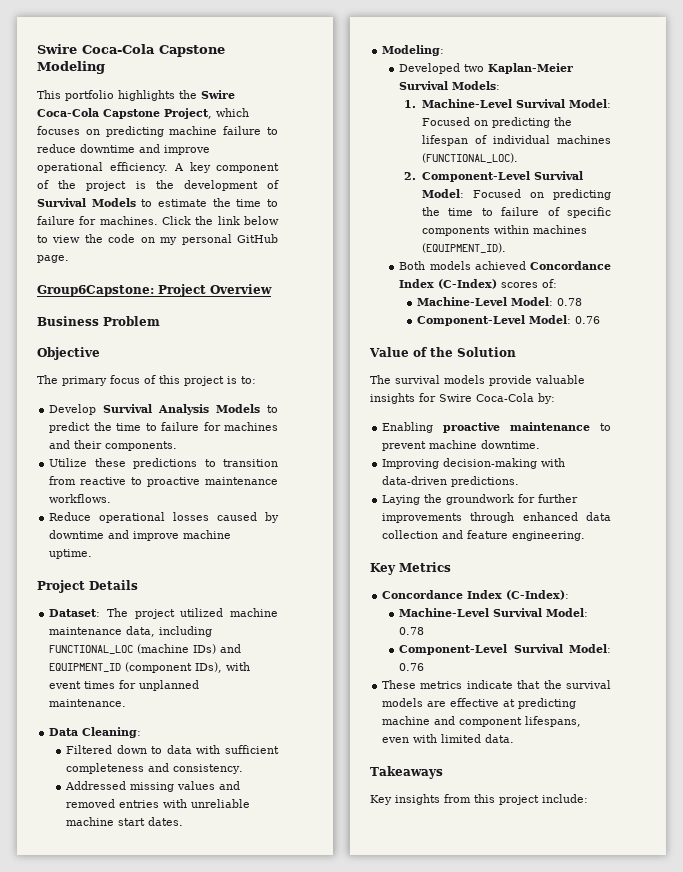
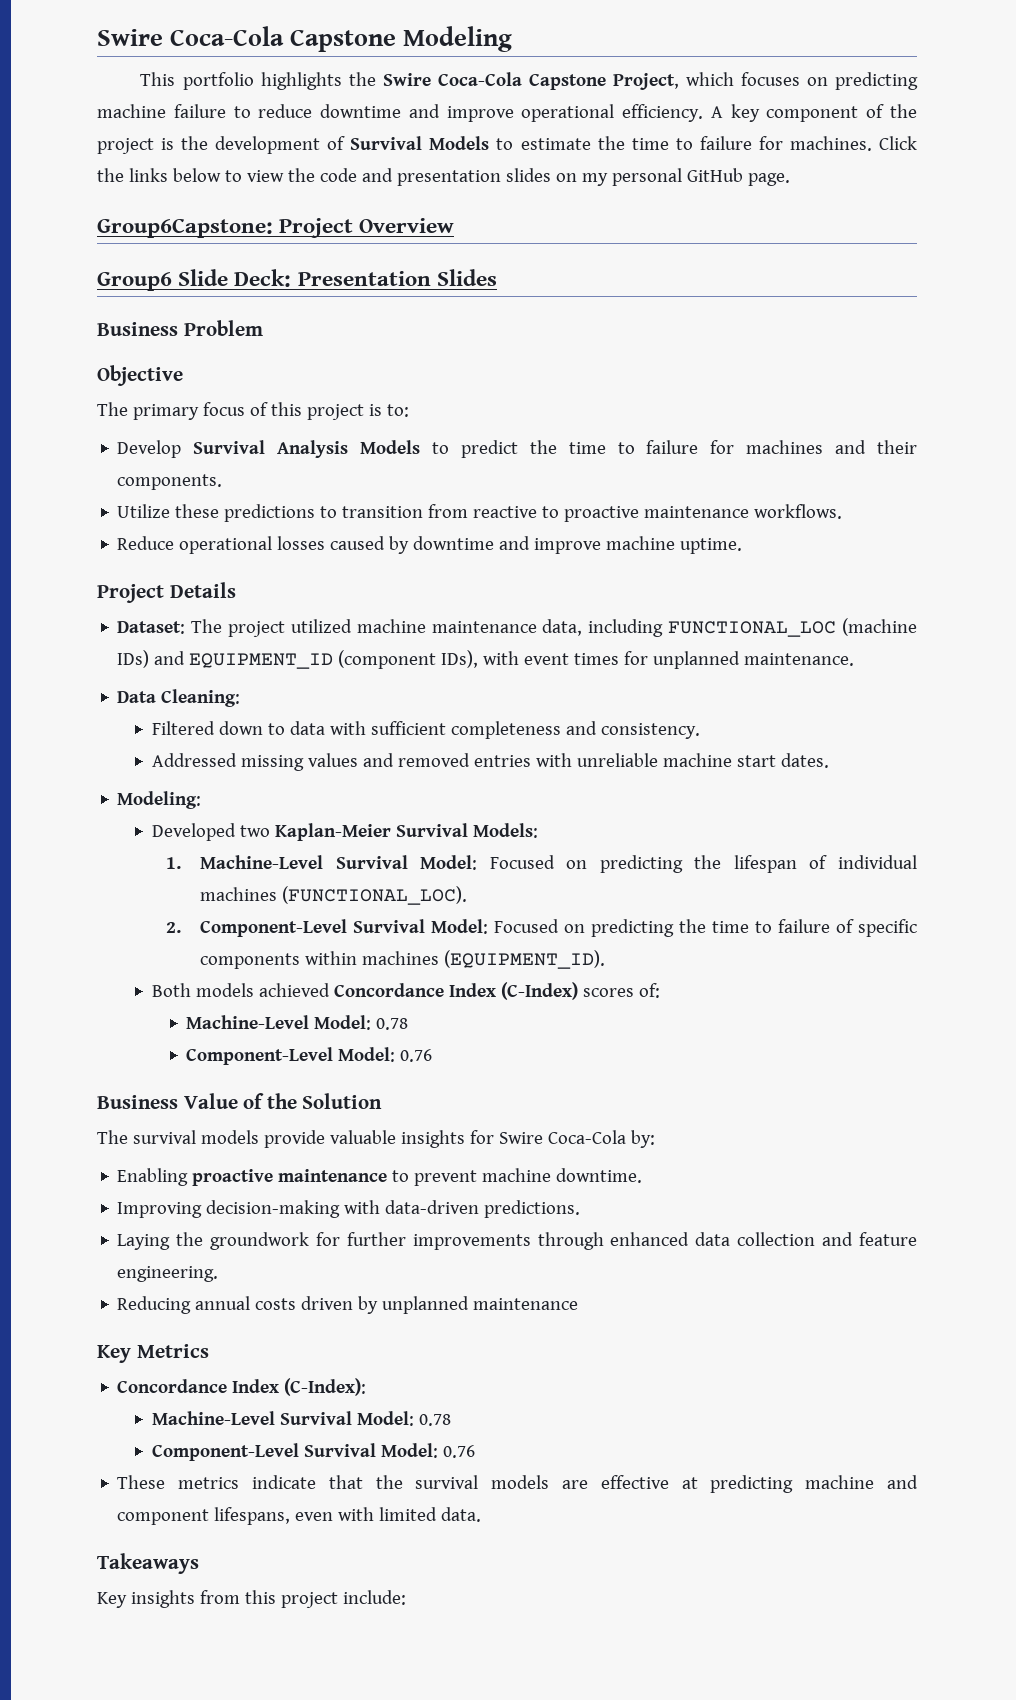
- Click the link below to view the code on my personal GitHub page.
+ Click the links below to view the code and presentation slides on my personal GitHub page.
+ Group6 Slide Deck: Presentation Slides
- Value of the Solution
+ Business Value of the Solution
+ Reducing annual costs driven by unplanned maintenance

